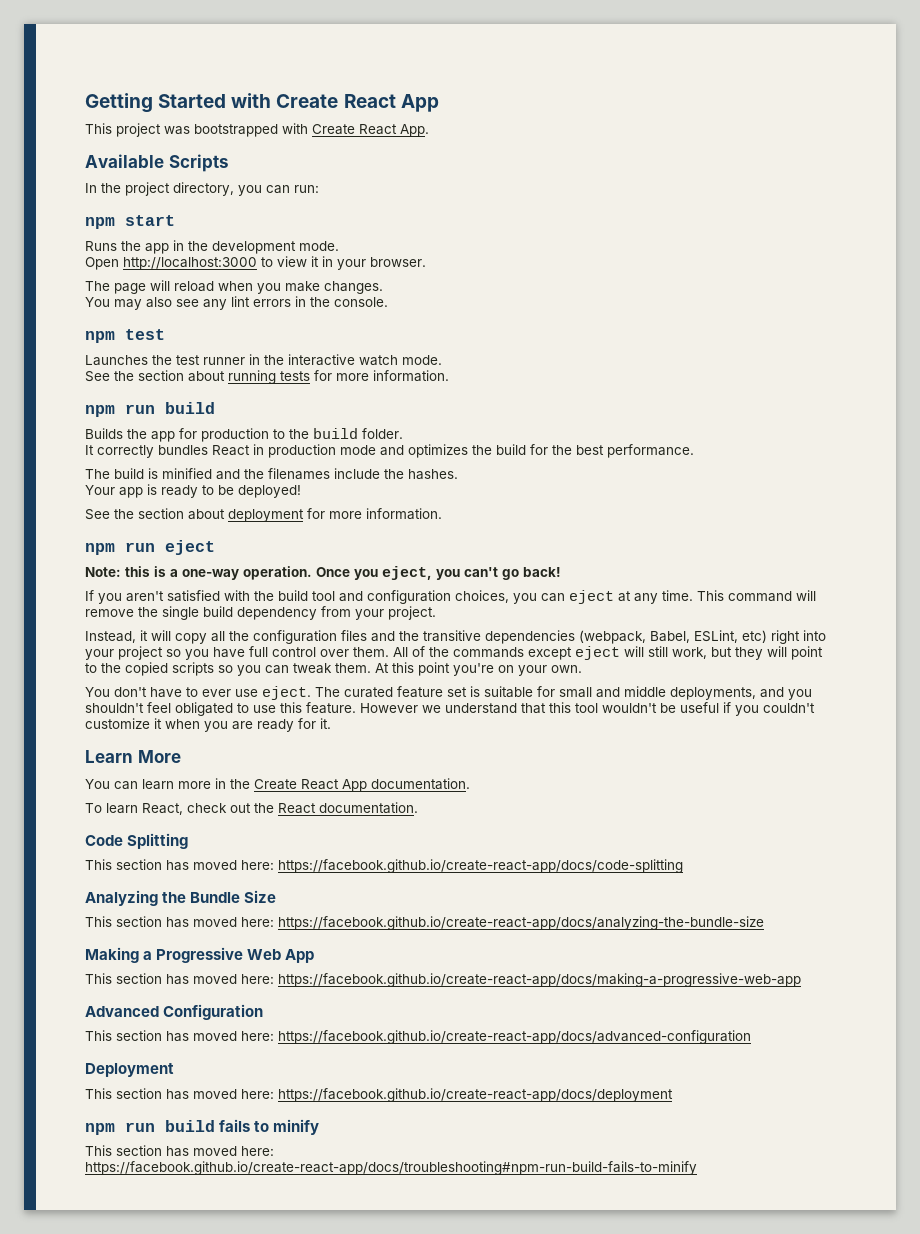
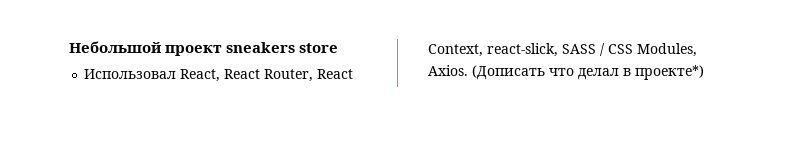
- Getting Started with Create React App
- This project was bootstrapped with Create React App.
- Available Scripts
- In the project directory, you can run:
- npm start
- Runs the app in the development mode.
- Open http://localhost:3000 to view it in your browser.
- The page will reload when you make changes.
- You may also see any lint errors in the console.
- npm test
- Launches the test runner in the interactive watch mode.
- See the section about running tests for more information.
- npm run build
- Builds the app for production to the build folder.
- It correctly bundles React in production mode and optimizes the build for the best performance.
- The build is minified and the filenames include the hashes.
- Your app is ready to be deployed!
- See the section about deployment for more information.
- npm run eject
- Note: this is a one-way operation. Once you eject, you can't go back!
- If you aren't satisfied with the build tool and configuration choices, you can eject at any time. This command will remove the single build dependency from your project.
- Instead, it will copy all the configuration files and the transitive dependencies (webpack, Babel, ESLint, etc) right into your project so you have full control over them. All of the commands except eject will still work, but they will point to the copied scripts so you can tweak them. At this point you're on your own.
- You don't have to ever use eject. The curated feature set is suitable for small and middle deployments, and you shouldn't feel obligated to use this feature. However we understand that this tool wouldn't be useful if you couldn't customize it when you are ready for it.
- Learn More
- You can learn more in the Create React App documentation.
- To learn React, check out the React documentation.
- Code Splitting
- This section has moved here: https://facebook.github.io/create-react-app/docs/code-splitting
- Analyzing the Bundle Size
- This section has moved here: https://facebook.github.io/create-react-app/docs/analyzing-the-bundle-size
- Making a Progressive Web App
- This section has moved here: https://facebook.github.io/create-react-app/docs/making-a-progressive-web-app
- Advanced Configuration
- This section has moved here: https://facebook.github.io/create-react-app/docs/advanced-configuration
- Deployment
- This section has moved here: https://facebook.github.io/create-react-app/docs/deployment
- npm run build fails to minify
- This section has moved here: https://facebook.github.io/create-react-app/docs/troubleshooting#npm-run-build-fails-to-minify
+ Небольшой проект sneakers store
+ Использовал React, React Router, React Context, react-slick, SASS / CSS Modules, Axios. (Дописать что делал в проекте*)

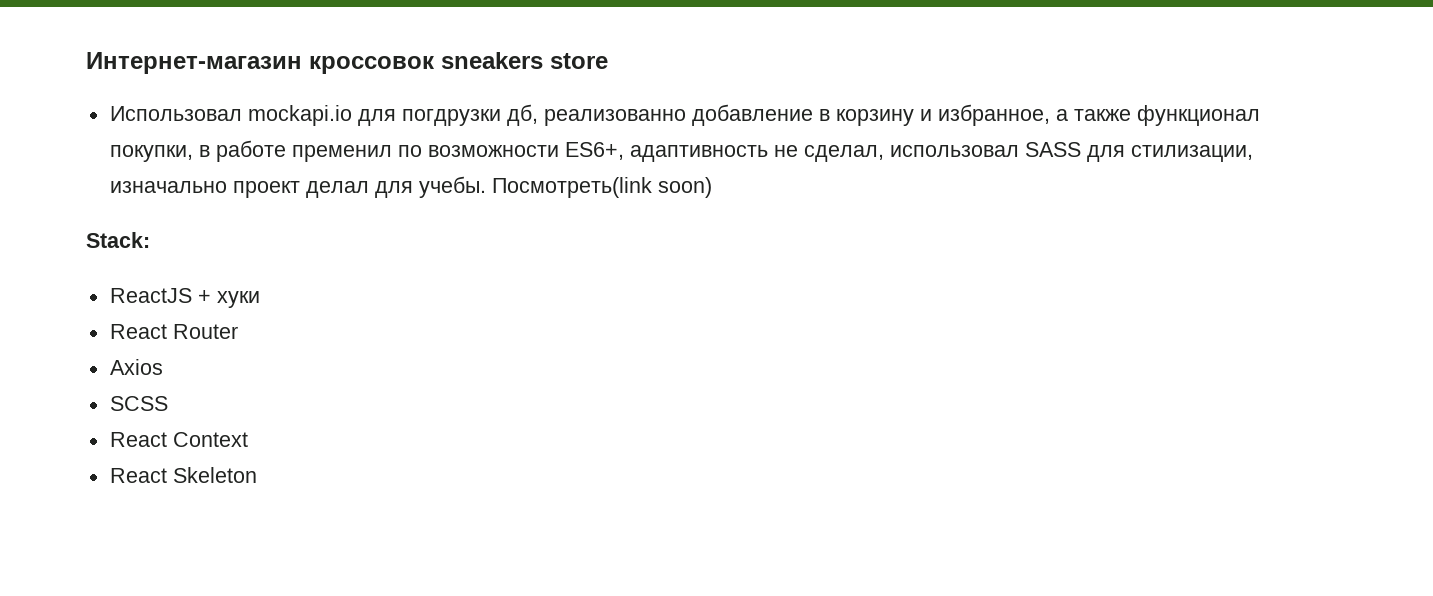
- Небольшой проект sneakers store
+ Интернет-магазин кроссовок sneakers store
- Использовал React, React Router, React Context, react-slick, SASS / CSS Modules, Axios. (Дописать что делал в проекте*)
+ Использовал mockapi.io для погдрузки дб, реализованно добавление в корзину и избранное, а также функционал покупки, в работе пременил по возможности ES6+, адаптивность не сделал, использовал SASS для стилизации, изначально проект делал для учебы. Посмотреть(link soon)
+ Stack:
+ ReactJS + хуки
+ React Router
+ Axios
+ SCSS
+ React Context
+ React Skeleton

